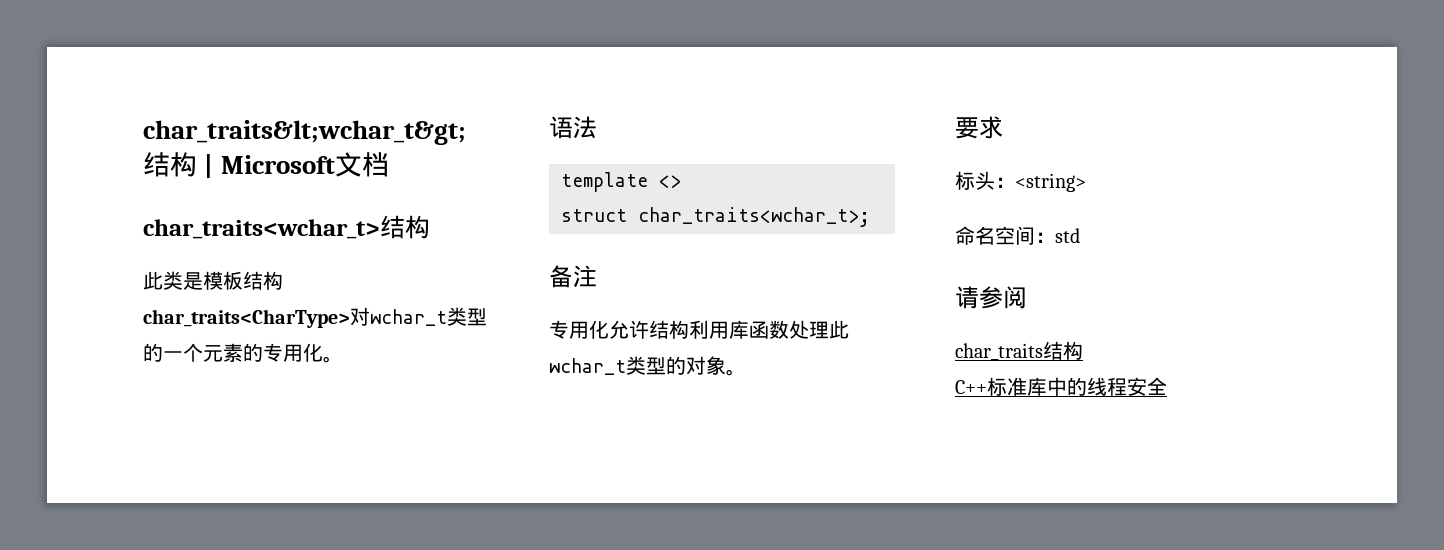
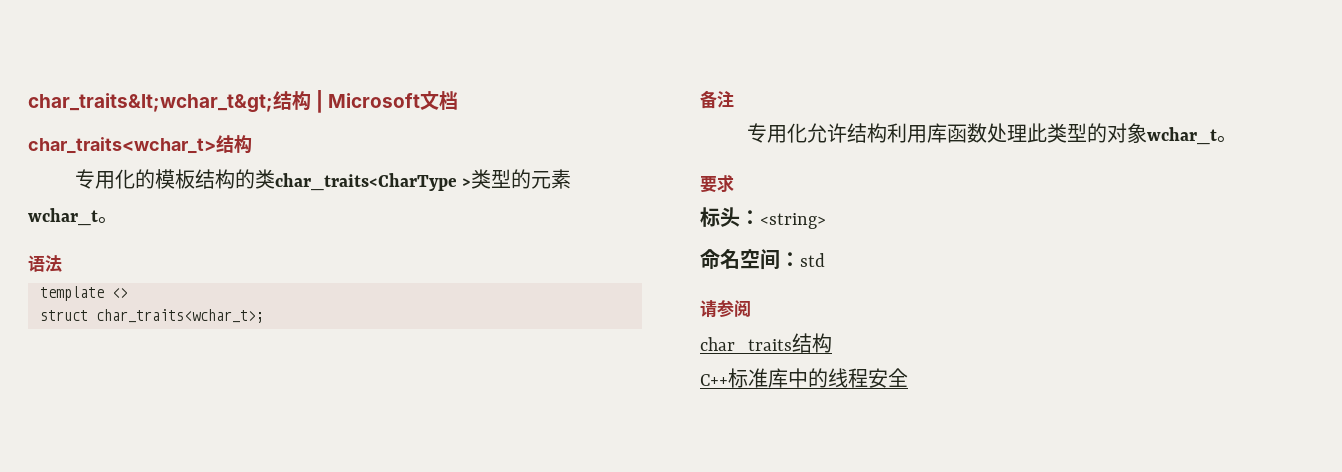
- 此类是模板结构char_traits<CharType>对wchar_t类型的一个元素的专用化。
+ 专用化的模板结构的类char_traits<CharType >类型的元素wchar_t。
- 专用化允许结构利用库函数处理此wchar_t类型的对象。
+ 专用化允许结构利用库函数处理此类型的对象wchar_t。

